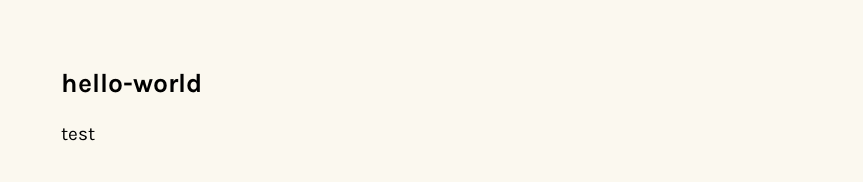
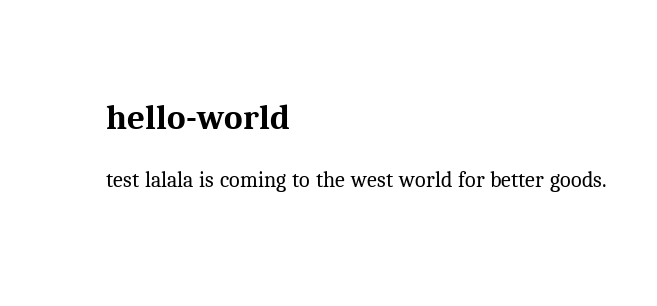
- test
+ test lalala is coming to the west world for better goods.

